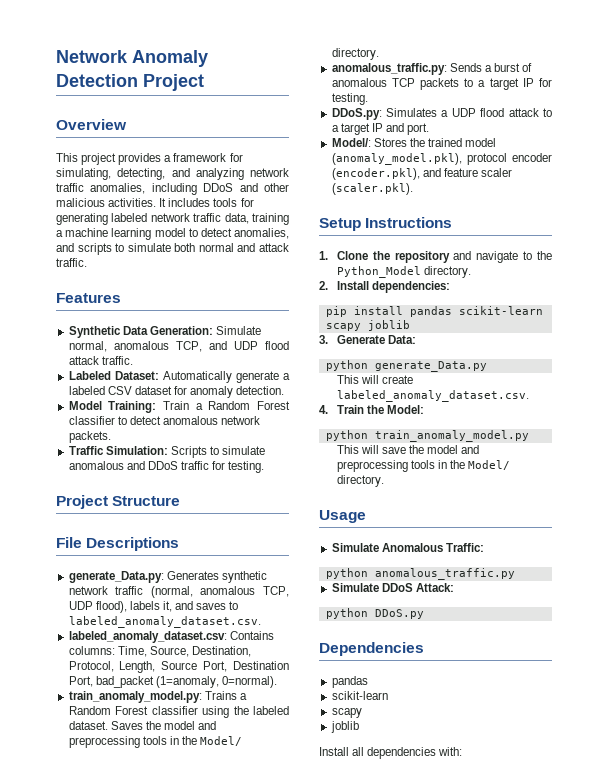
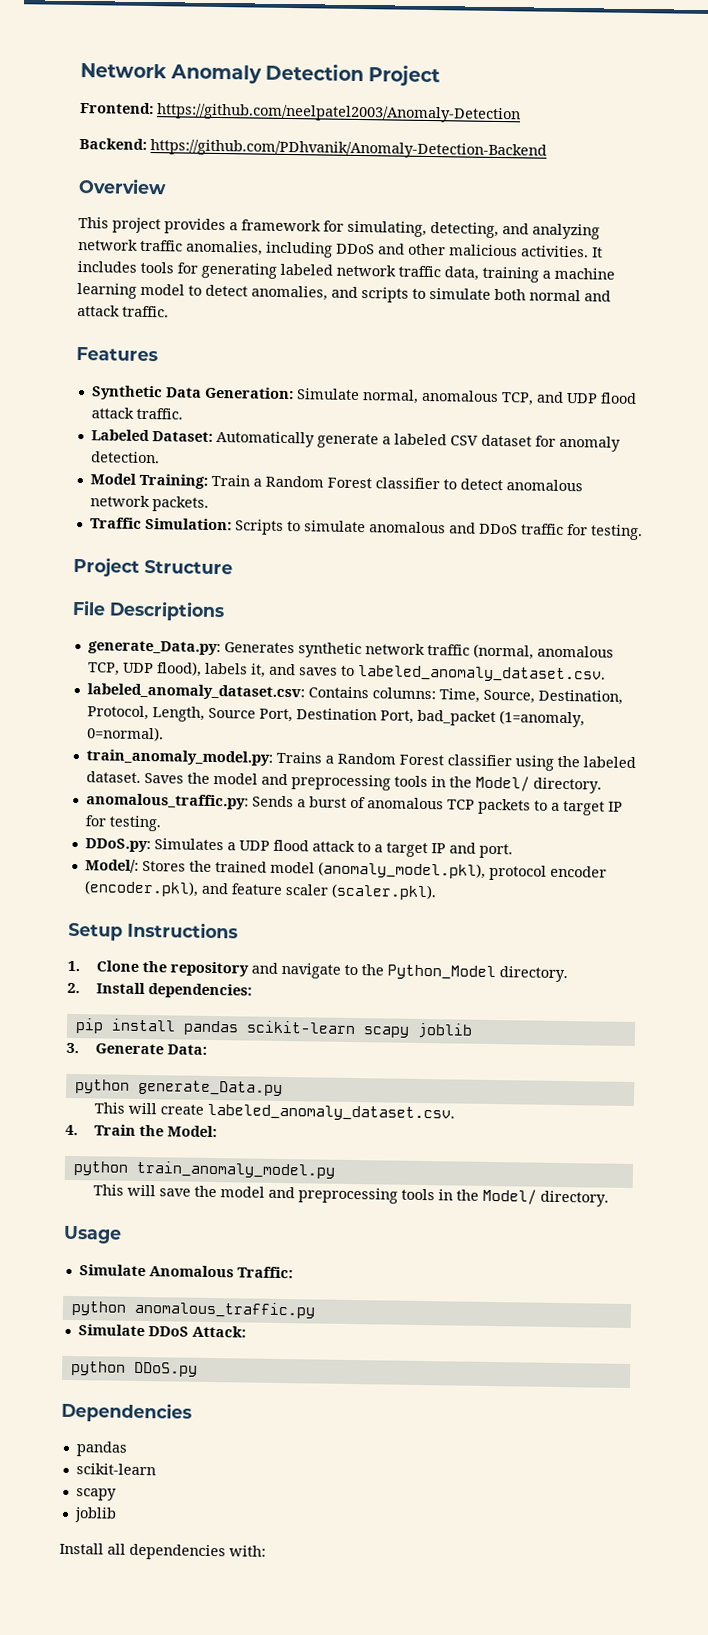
+ Frontend: https://github.com/neelpatel2003/Anomaly-Detection
+ Backend: https://github.com/PDhvanik/Anomaly-Detection-Backend

